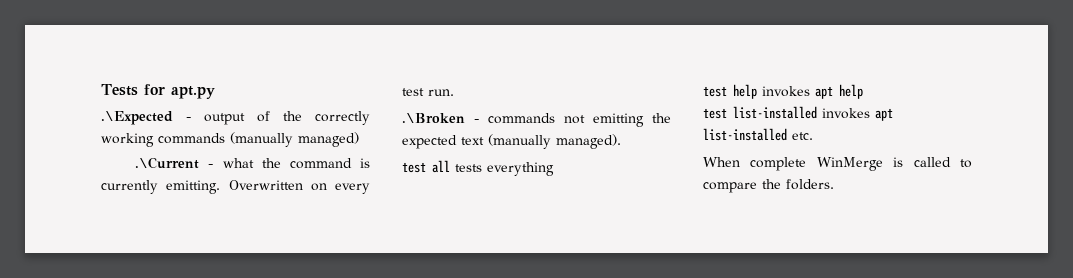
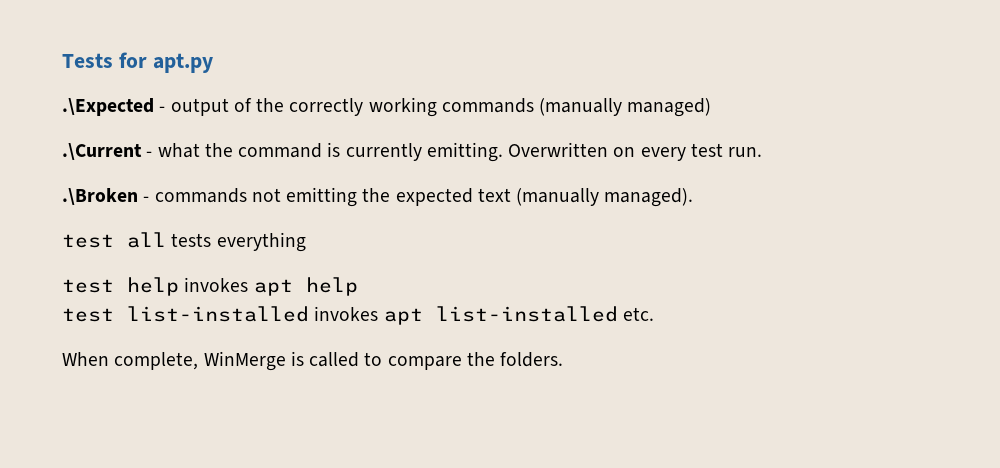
- When complete WinMerge is called to compare the folders.
+ When complete, WinMerge is called to compare the folders.

